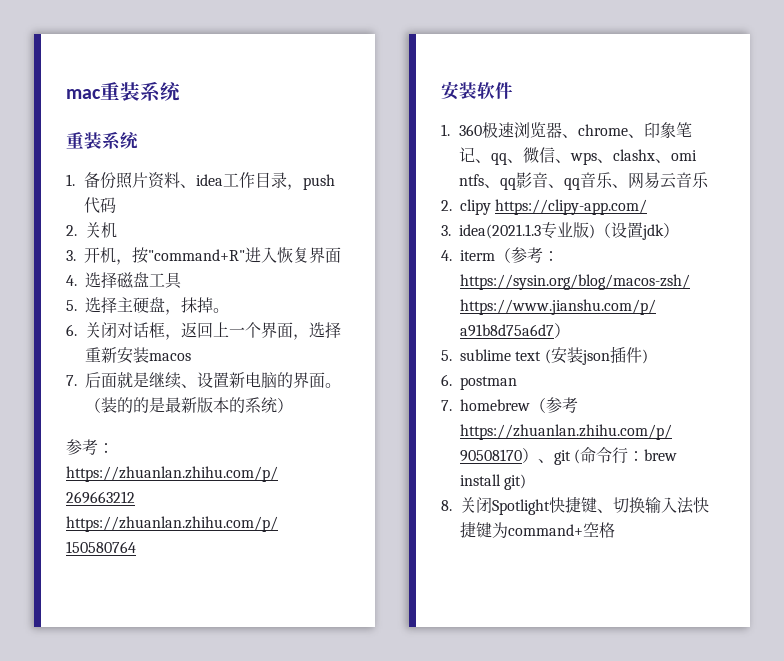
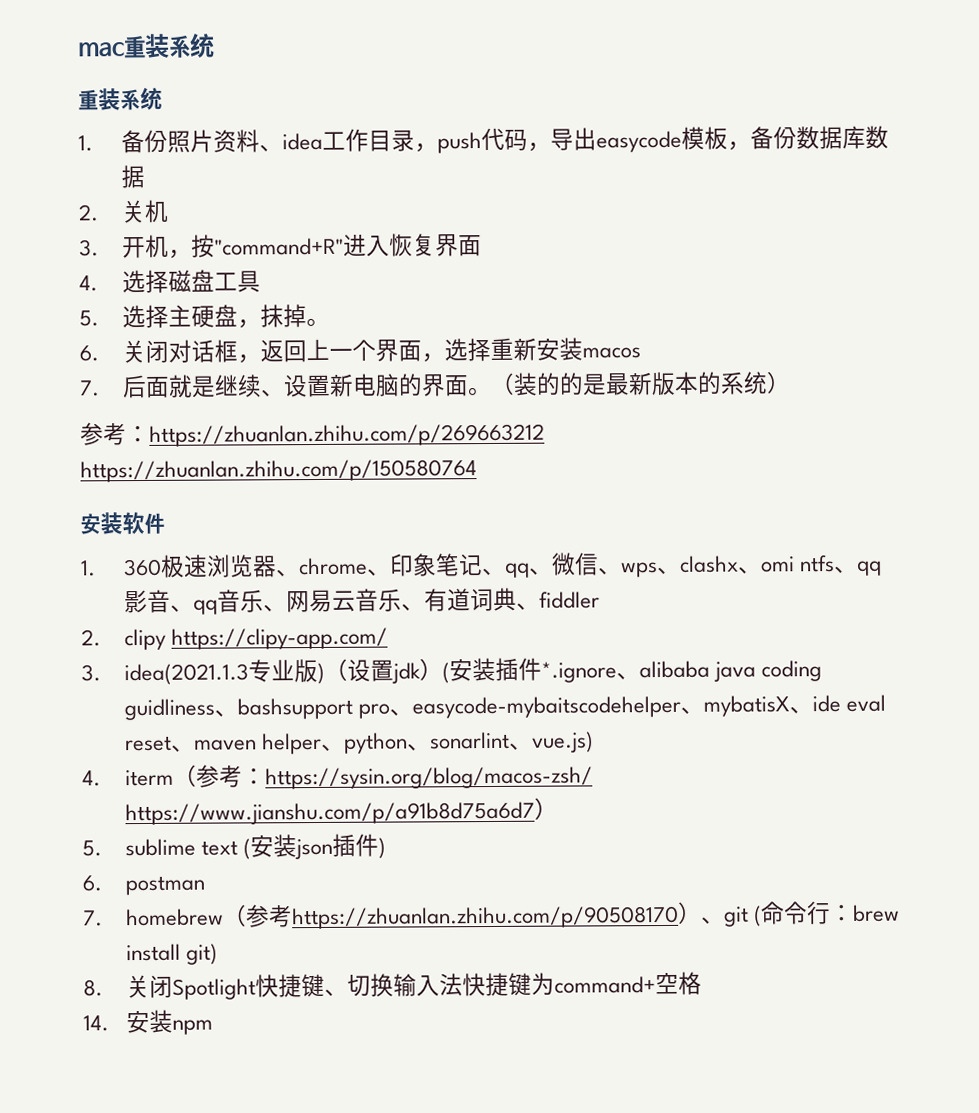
- 1.备份照片资料、idea工作目录，push代码
+ 1.备份照片资料、idea工作目录，push代码，导出easycode模板，备份数据库数据
- 1. 360极速浏览器、chrome、印象笔记、qq、微信、wps、clashx、omi ntfs、qq影音、qq音乐、网易云音乐
+ 1. 360极速浏览器、chrome、印象笔记、qq、微信、wps、clashx、omi ntfs、qq影音、qq音乐、网易云音乐、有道词典、fiddler
- 3. idea(2021.1.3专业版)（设置jdk）
+ 3. idea(2021.1.3专业版)（设置jdk）(安装插件*.ignore、alibaba java coding guidliness、bashsupport pro、easycode-mybaitscodehelper、mybatisX、ide eval reset、maven helper、python、sonarlint、vue.js)
+ 14.安装npm

